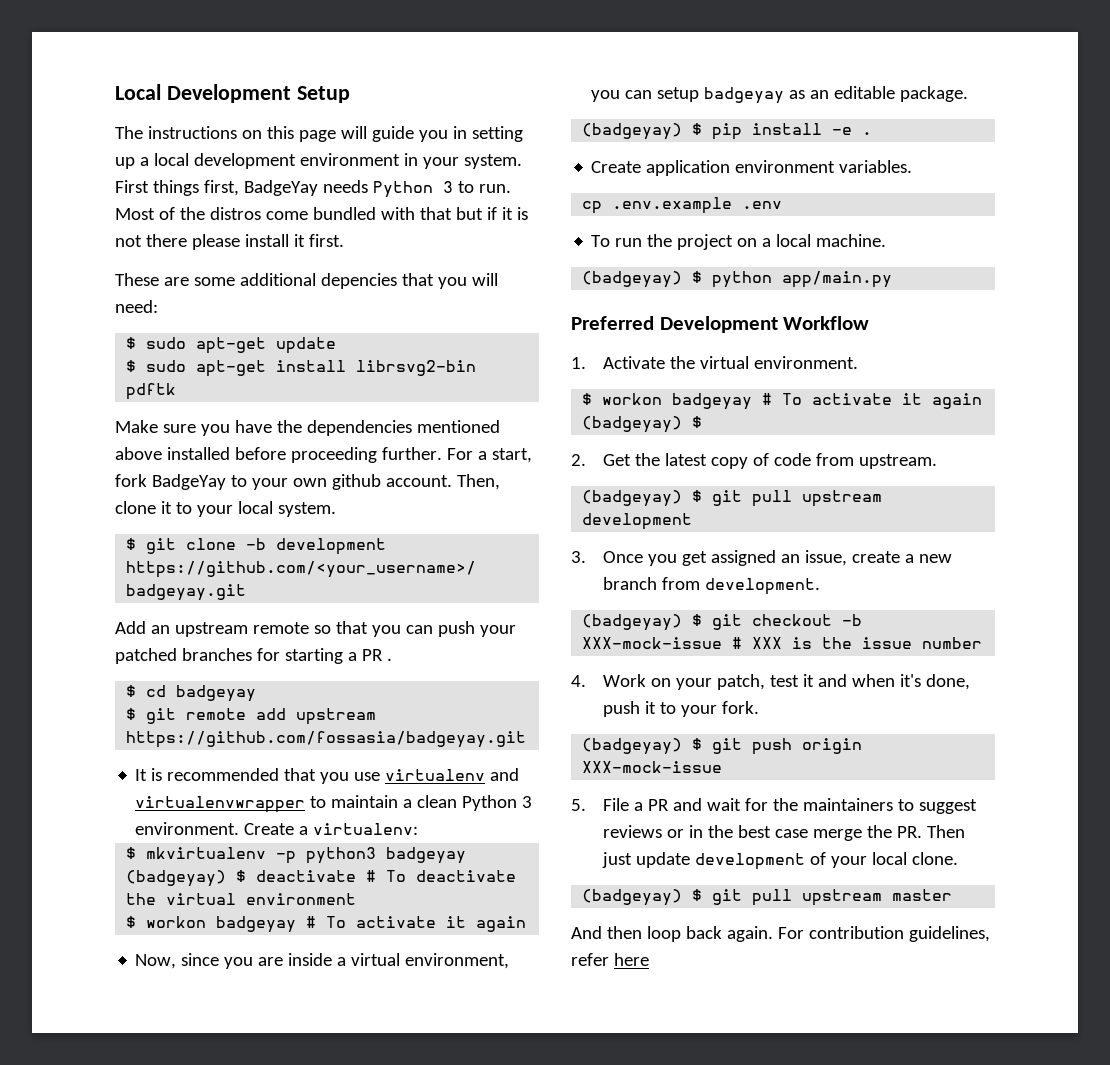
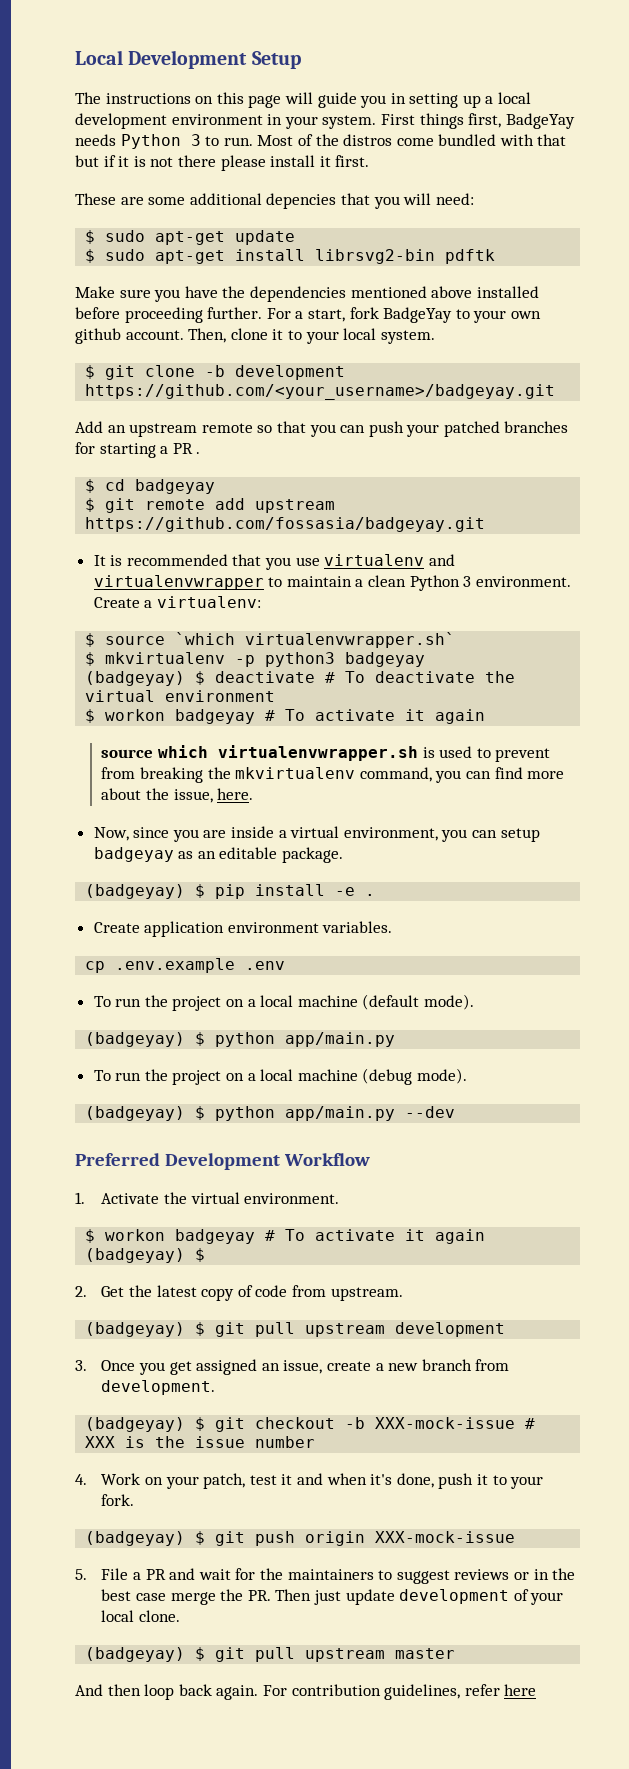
+ $ source `which virtualenvwrapper.sh`
+ source which virtualenvwrapper.sh is used to prevent from breaking the mkvirtualenv command, you can find more about the issue, here.
- To run the project on a local machine.
+ To run the project on a local machine (default mode).
  (badgeyay) $ python app/main.py
+ To run the project on a local machine (debug mode).
+ (badgeyay) $ python app/main.py --dev

